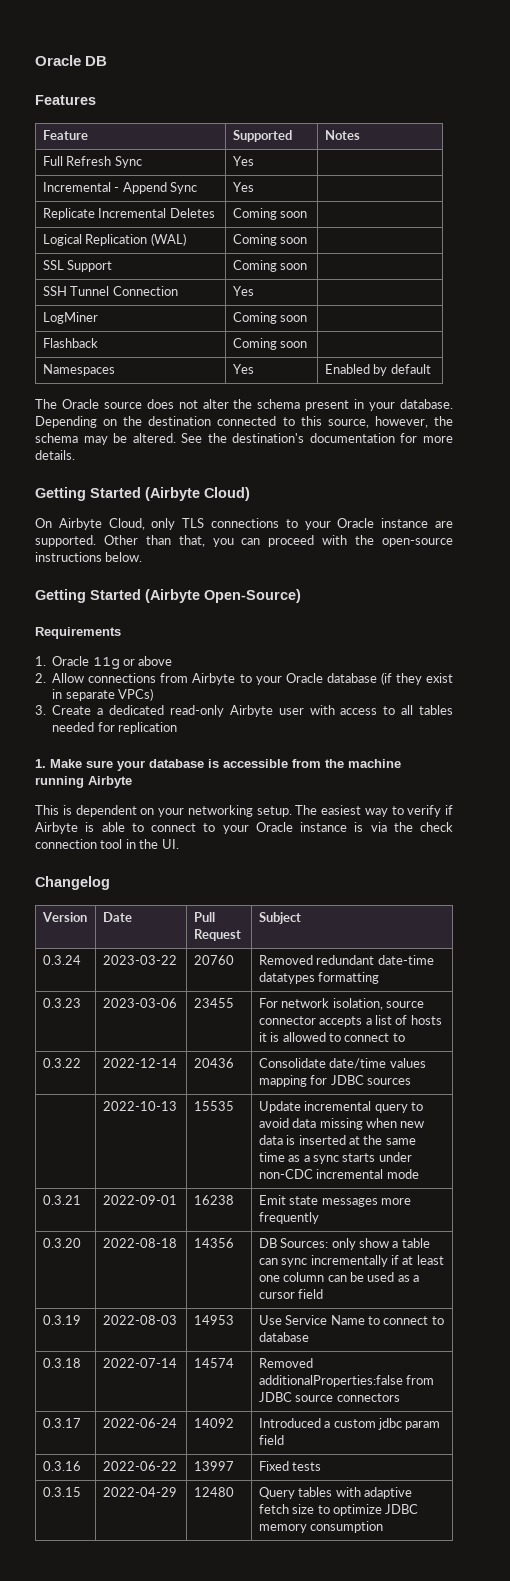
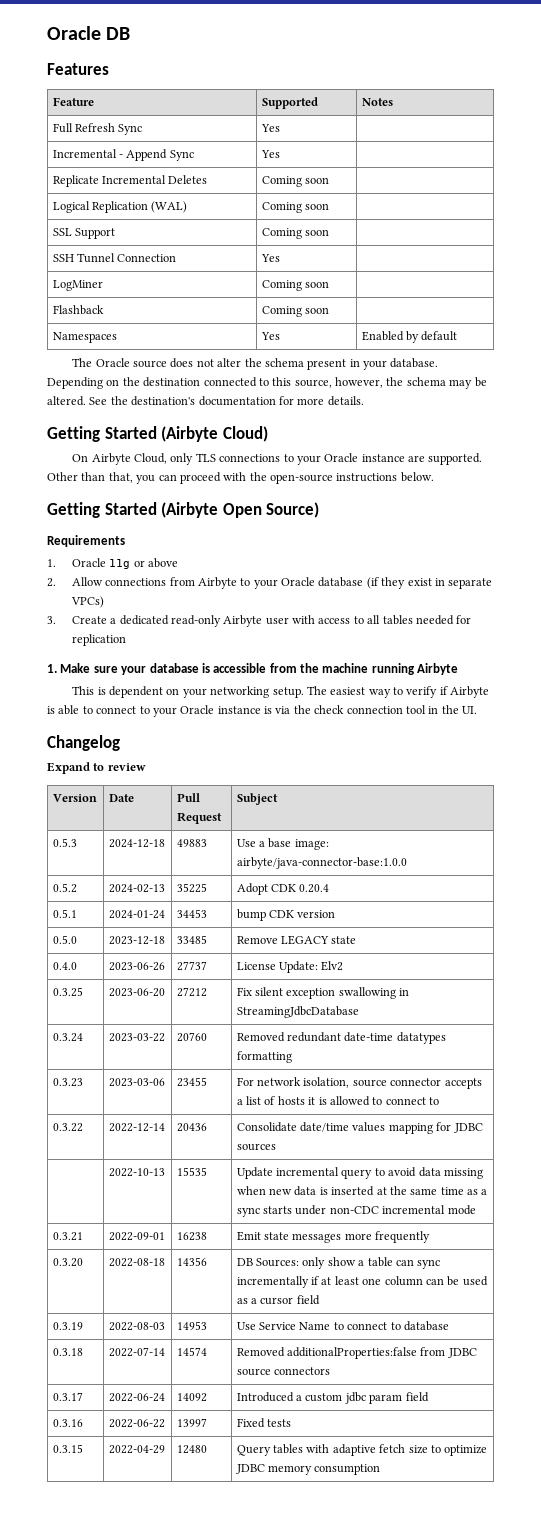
- Getting Started (Airbyte Open-Source)
+ Getting Started (Airbyte Open Source)
+ Expand to review
+ 0.5.3 | 2024-12-18 | 49883 | Use a base image: airbyte/java-connector-base:1.0.0
+ 0.5.2 | 2024-02-13 | 35225 | Adopt CDK 0.20.4
+ 0.5.1 | 2024-01-24 | 34453 | bump CDK version
+ 0.5.0 | 2023-12-18 | 33485 | Remove LEGACY state
+ 0.4.0 | 2023-06-26 | 27737 | License Update: Elv2
+ 0.3.25 | 2023-06-20 | 27212 | Fix silent exception swallowing in StreamingJdbcDatabase

